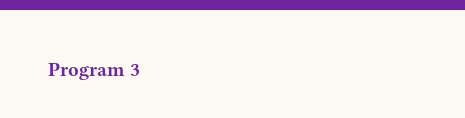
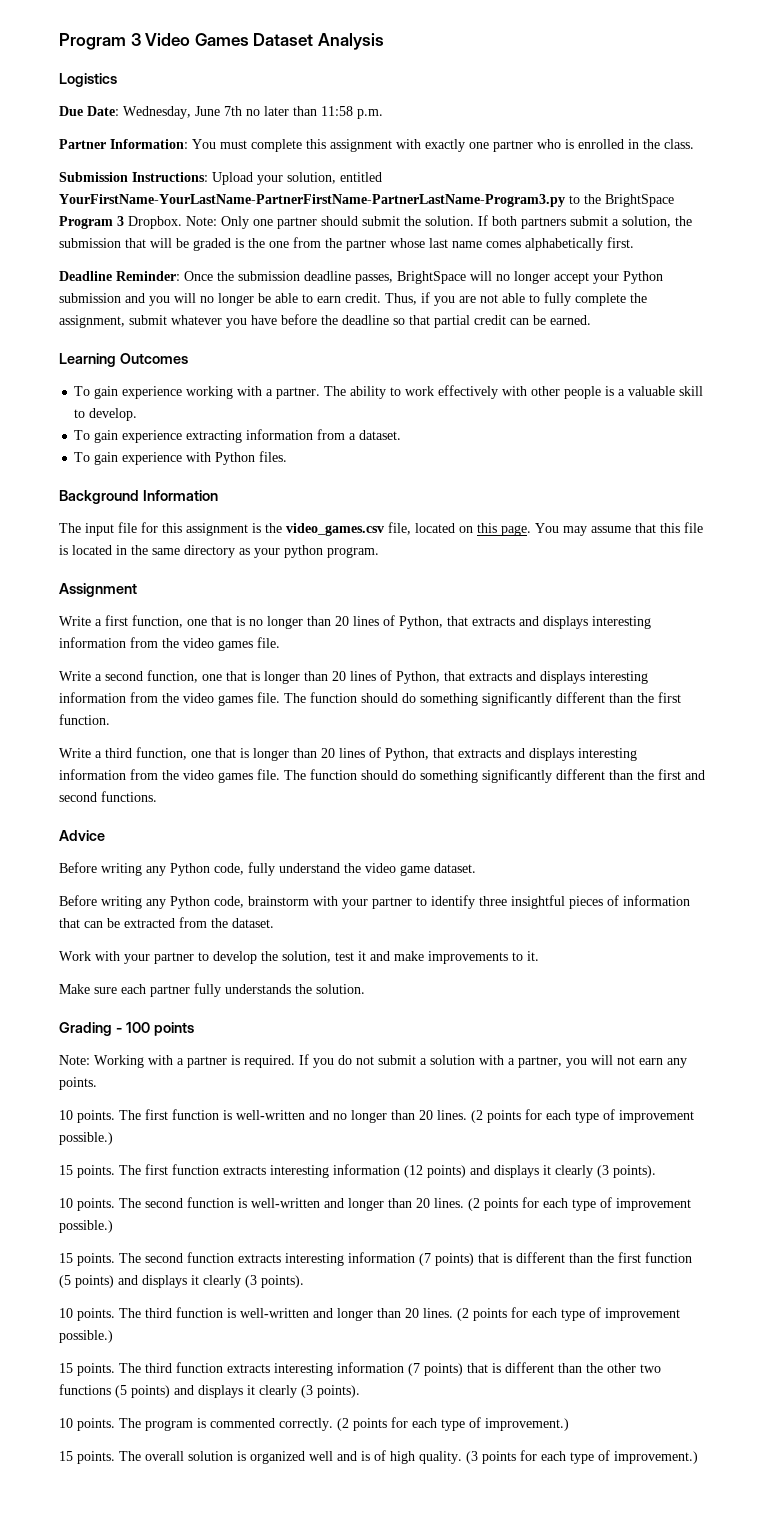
- Program 3
+ Program 3 Video Games Dataset Analysis
+ Logistics
+ Due Date: Wednesday, June 7th no later than 11:58 p.m.
+ Partner Information: You must complete this assignment with exactly one partner who is enrolled in the class.
+ Submission Instructions: Upload your solution, entitled YourFirstName-YourLastName-PartnerFirstName-PartnerLastName-Program3.py to the BrightSpace Program 3 Dropbox. Note: Only one partner should submit the solution. If both partners submit a solution, the submission that will be graded is the one from the partner whose last name comes alphabetically first.
+ Deadline Reminder: Once the submission deadline passes, BrightSpace will no longer accept your Python submission and you will no longer be able to earn credit. Thus, if you are not able to fully complete the assignment, submit whatever you have before the deadline so that partial credit can be earned.
+ Learning Outcomes
+ To gain experience working with a partner. The ability to work effectively with other people is a valuable skill to develop.
+ To gain experience extracting information from a dataset.
+ To gain experience with Python files.
+ Background Information
+ The input file for this assignment is the video_games.csv file, located on this page. You may assume that this file is located in the same directory as your python program.
+ Assignment
+ Write a first function, one that is no longer than 20 lines of Python, that extracts and displays interesting information from the video games file.
+ Write a second function, one that is longer than 20 lines of Python, that extracts and displays interesting information from the video games file. The function should do something significantly different than the first function.
+ Write a third function, one that is longer than 20 lines of Python, that extracts and displays interesting information from the video games file. The function should do something significantly different than the first and second functions.
+ Advice
+ Before writing any Python code, fully understand the video game dataset.
+ Before writing any Python code, brainstorm with your partner to identify three insightful pieces of information that can be extracted from the dataset.
+ Work with your partner to develop the solution, test it and make improvements to it.
+ Make sure each partner fully understands the solution.
+ Grading - 100 points
+ Note: Working with a partner is required. If you do not submit a solution with a partner, you will not earn any points.
+ 10 points. The first function is well-written and no longer than 20 lines. (2 points for each type of improvement possible.)
+ 15 points. The first function extracts interesting information (12 points) and displays it clearly (3 points).
+ 10 points. The second function is well-written and longer than 20 lines. (2 points for each type of improvement possible.)
+ 15 points. The second function extracts interesting information (7 points) that is different than the first function (5 points) and displays it clearly (3 points).
+ 10 points. The third function is well-written and longer than 20 lines. (2 points for each type of improvement possible.)
+ 15 points. The third function extracts interesting information (7 points) that is different than the other two functions (5 points) and displays it clearly (3 points).
+ 10 points. The program is commented correctly. (2 points for each type of improvement.)
+ 15 points. The overall solution is organized well and is of high quality. (3 points for each type of improvement.)

